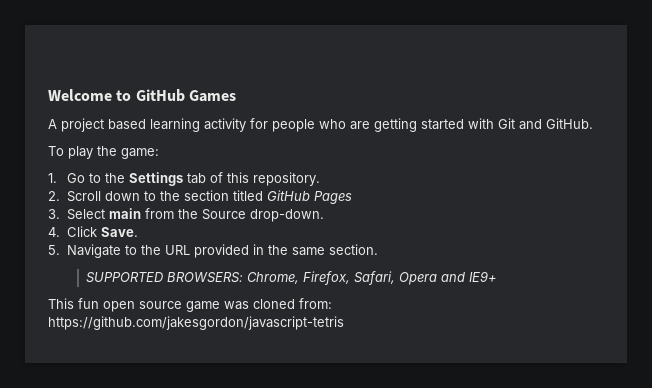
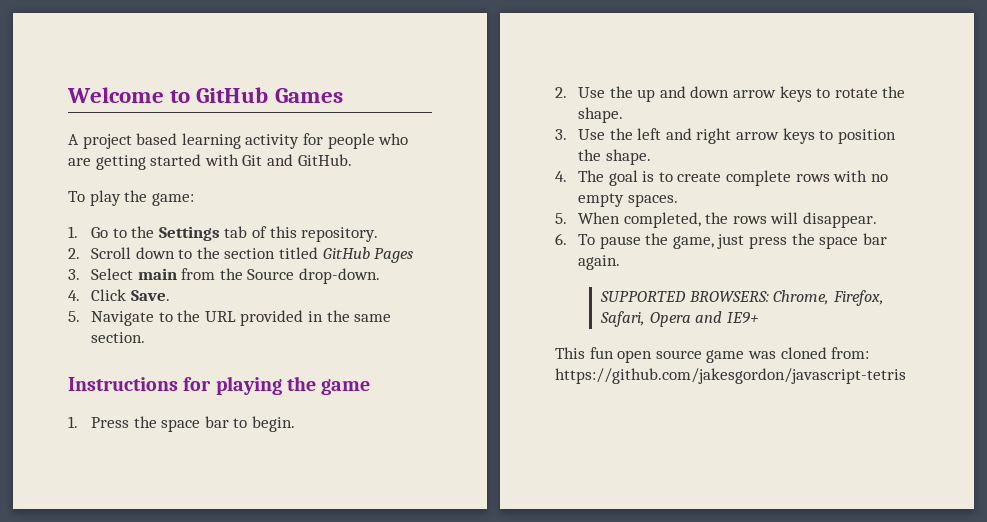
+ Instructions for playing the game
+ 1. Press the space bar to begin.
+ 2. Use the up and down arrow keys to rotate the shape.
+ 3. Use the left and right arrow keys to position the shape.
+ 4. The goal is to create complete rows with no empty spaces.
+ 5. When completed, the rows will disappear.
+ 6. To pause the game, just press the space bar again.

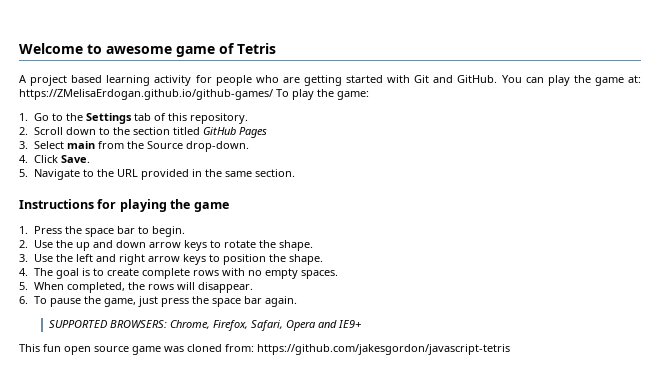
- Welcome to GitHub Games
+ Welcome to awesome game of Tetris
- A project based learning activity for people who are getting started with Git and GitHub.
- To play the game:
+ A project based learning activity for people who are getting started with Git and GitHub. You can play the game at: https://ZMelisaErdogan.github.io/github-games/ To play the game:

